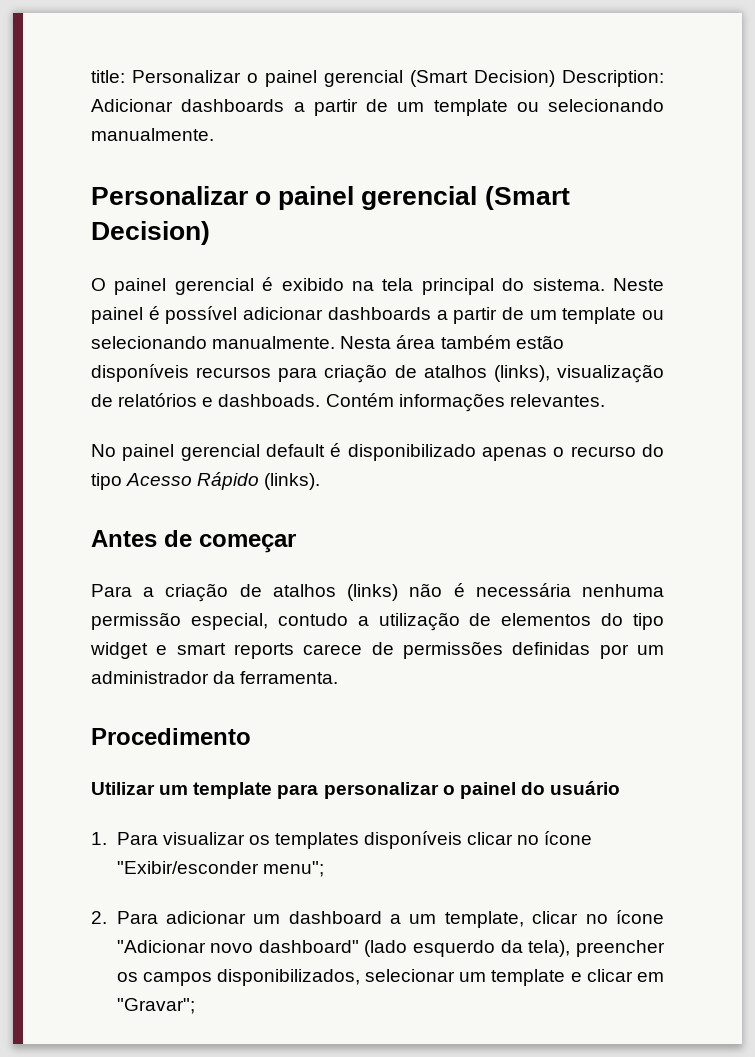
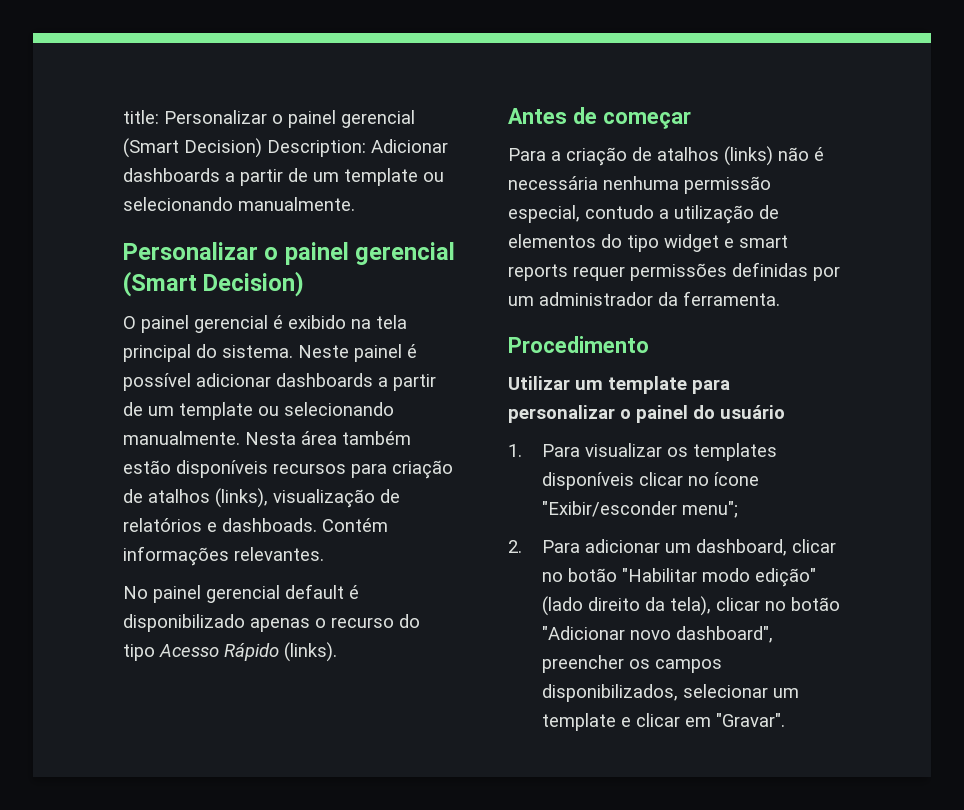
- Para a criação de atalhos (links) não é necessária nenhuma permissão especial, contudo a utilização de elementos do tipo widget e smart reports carece de permissões definidas por um administrador da ferramenta.
+ Para a criação de atalhos (links) não é necessária nenhuma permissão especial, contudo a utilização de elementos do tipo widget e smart reports requer permissões definidas por um administrador da ferramenta.
- 2. Para adicionar um dashboard a um template, clicar no ícone "Adicionar novo dashboard" (lado esquerdo da tela), preencher os campos disponibilizados, selecionar um template e clicar em "Gravar";
+ 2. Para adicionar um dashboard, clicar no botão "Habilitar modo edição" (lado direito da tela), clicar no botão "Adicionar novo dashboard", preencher os campos disponibilizados, selecionar um template e clicar em "Gravar".

